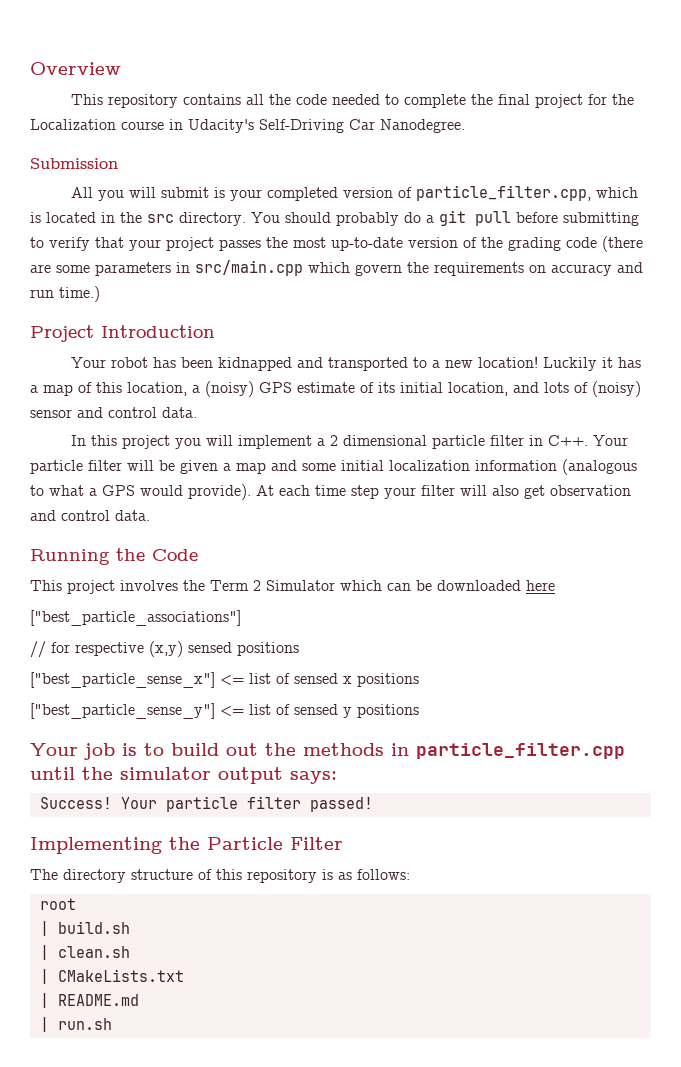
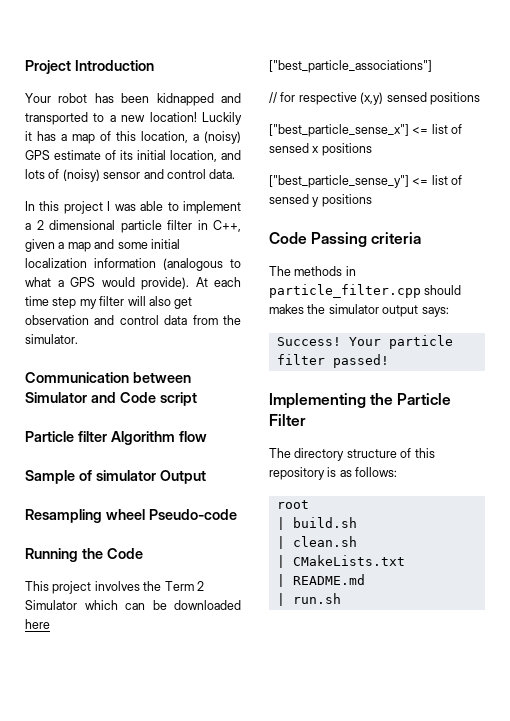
- Overview
- This repository contains all the code needed to complete the final project for the Localization course in Udacity's Self-Driving Car Nanodegree.
- Submission
- All you will submit is your completed version of particle_filter.cpp, which is located in the src directory. You should probably do a git pull before submitting to verify that your project passes the most up-to-date version of the grading code (there are some parameters in src/main.cpp which govern the requirements on accuracy and run time.)
- In this project you will implement a 2 dimensional particle filter in C++. Your particle filter will be given a map and some initial localization information (analogous to what a GPS would provide).
+ In this project I was able to implement a 2 dimensional particle filter in C++, given a map and some initial localization information (analogous to what a GPS would provide).
- At each time step your filter will also get observation and control data.
+ At each time step my filter will also get observation and control data from the simulator.
+ Communication between Simulator and Code script
+ Particle filter Algorithm flow
+ Sample of simulator Output
+ Resampling wheel Pseudo-code
- Your job is to build out the methods in particle_filter.cpp until the simulator output says:
+ Code Passing criteria
+ The methods in particle_filter.cpp should makes the simulator output says:

